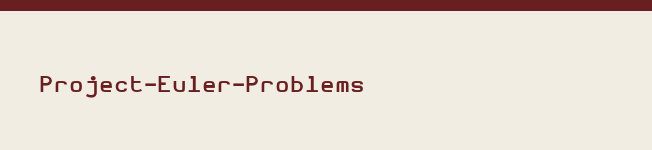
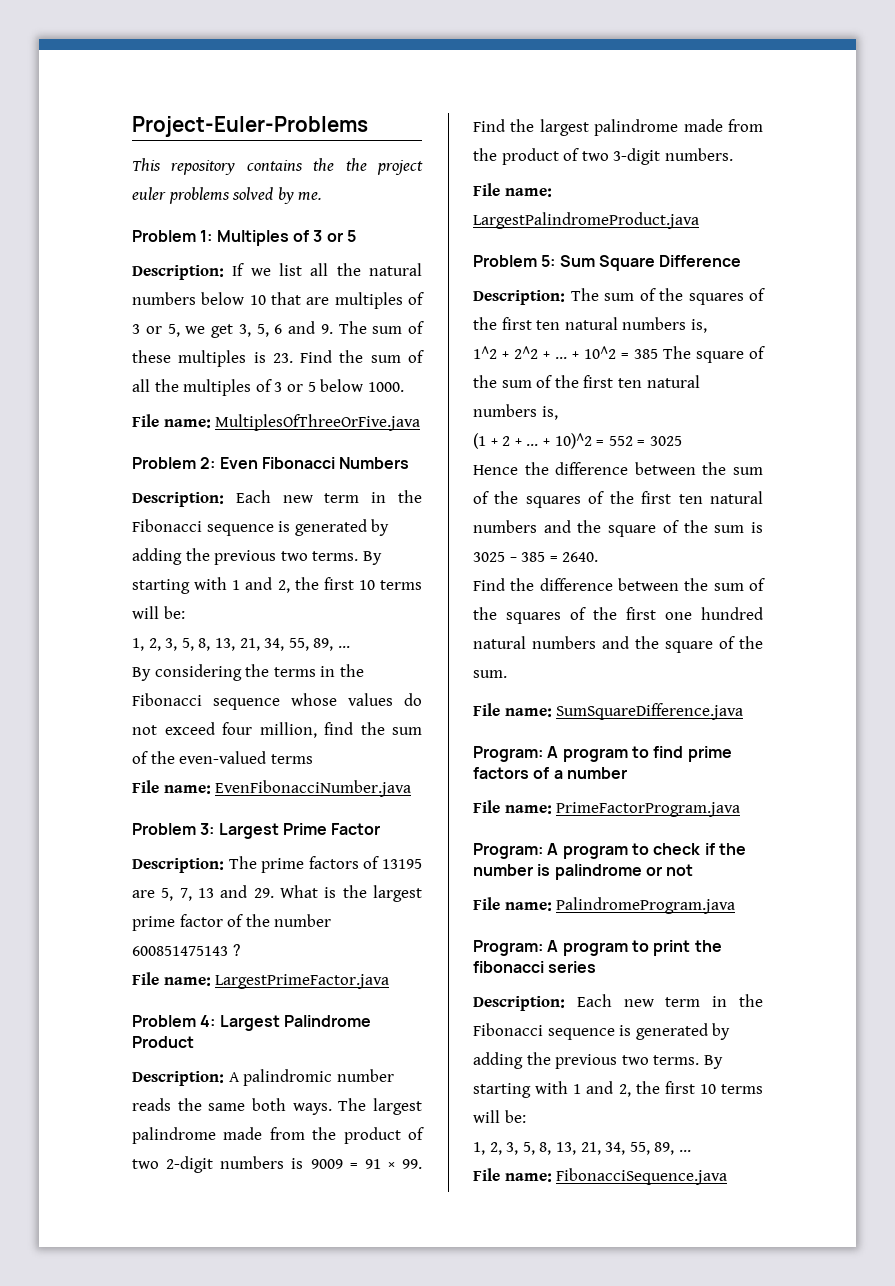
+ This repository contains the the project euler problems solved by me.
+ Problem 1: Multiples of 3 or 5
+ Description: If we list all the natural numbers below 10 that are multiples of 3 or 5, we get 3, 5, 6 and 9. The sum of these multiples is 23. Find the sum of all the multiples of 3 or 5 below 1000.
+ File name: MultiplesOfThreeOrFive.java
+ Problem 2: Even Fibonacci Numbers
+ Description: Each new term in the Fibonacci sequence is generated by adding the previous two terms. By starting with 1 and 2, the first 10 terms will be:
+ 1, 2, 3, 5, 8, 13, 21, 34, 55, 89, ...
+ By considering the terms in the Fibonacci sequence whose values do not exceed four million, find the sum of the even-valued terms
+ File name: EvenFibonacciNumber.java
+ Problem 3: Largest Prime Factor
+ Description: The prime factors of 13195 are 5, 7, 13 and 29. What is the largest prime factor of the number 600851475143 ?
+ File name: LargestPrimeFactor.java
+ Problem 4: Largest Palindrome Product
+ Description: A palindromic number reads the same both ways. The largest palindrome made from the product of two 2-digit numbers is 9009 = 91 × 99. Find the largest palindrome made from the product of two 3-digit numbers.
+ File name: LargestPalindromeProduct.java
+ Problem 5: Sum Square Difference
+ Description: The sum of the squares of the first ten natural numbers is,
+ 1^2 + 2^2 + ... + 10^2 = 385 The square of the sum of the first ten natural numbers is,
+ (1 + 2 + ... + 10)^2 = 552 = 3025
+ Hence the difference between the sum of the squares of the first ten natural numbers and the square of the sum is 3025 − 385 = 2640.
+ Find the difference between the sum of the squares of the first one hundred natural numbers and the square of the sum.
+ File name: SumSquareDifference.java
+ Program: A program to find prime factors of a number
+ File name: PrimeFactorProgram.java
+ Program: A program to check if the number is palindrome or not
+ File name: PalindromeProgram.java
+ Program: A program to print the fibonacci series
+ Description: Each new term in the Fibonacci sequence is generated by adding the previous two terms. By starting with 1 and 2, the first 10 terms will be:
+ 1, 2, 3, 5, 8, 13, 21, 34, 55, 89, ...
+ File name: FibonacciSequence.java

